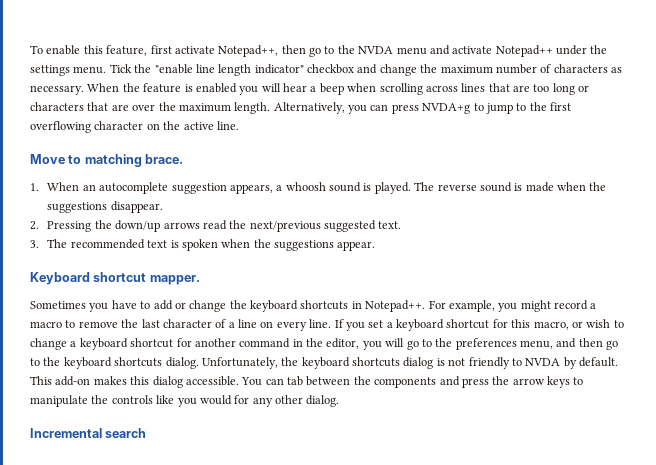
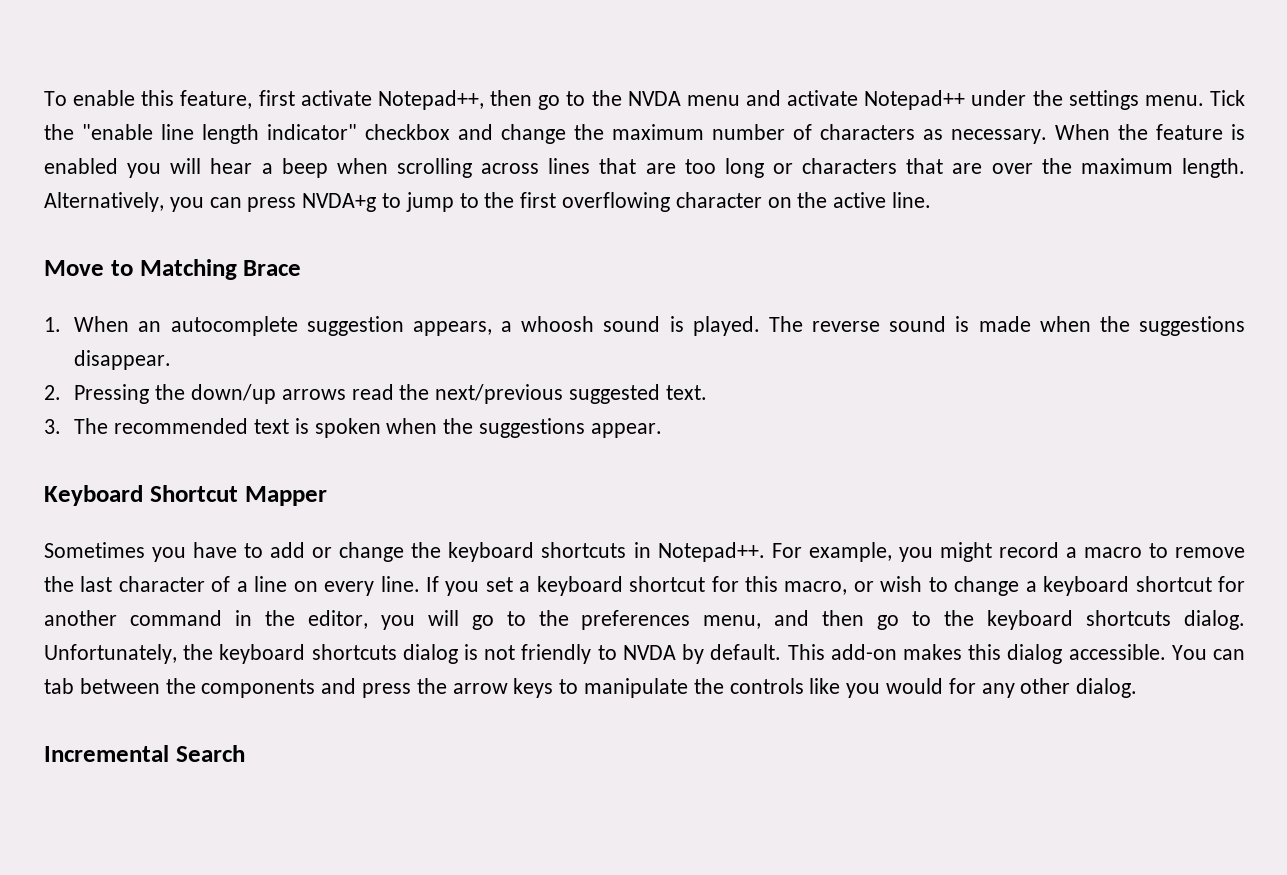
- Move to matching brace.
+ Move to Matching Brace
- Keyboard shortcut mapper.
+ Keyboard Shortcut Mapper
- Incremental search
+ Incremental Search

